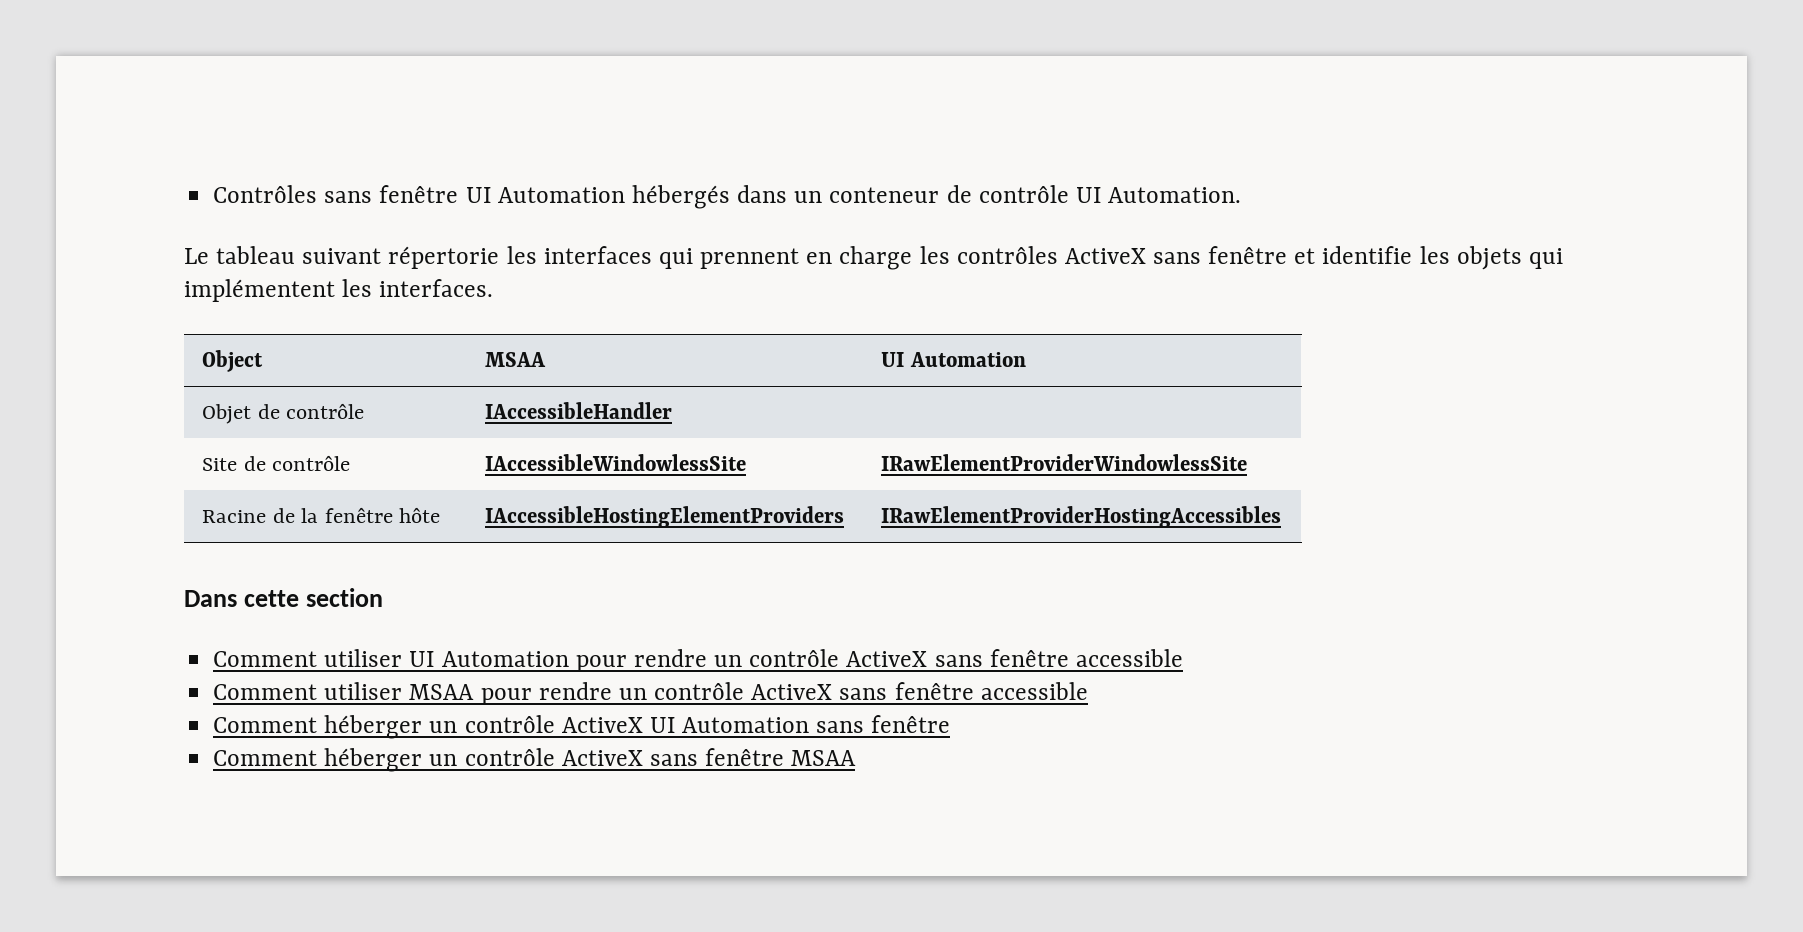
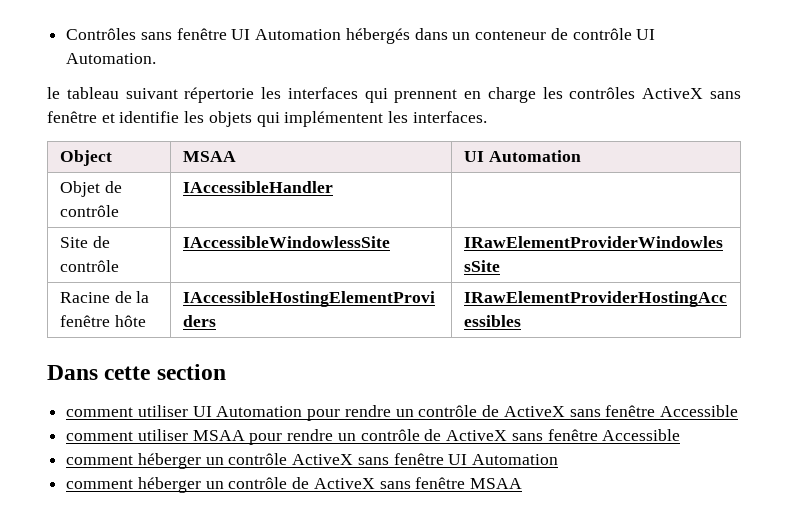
- Le tableau suivant répertorie les interfaces qui prennent en charge les contrôles ActiveX sans fenêtre et identifie les objets qui implémentent les interfaces.
+ le tableau suivant répertorie les interfaces qui prennent en charge les contrôles ActiveX sans fenêtre et identifie les objets qui implémentent les interfaces.
- Comment utiliser UI Automation pour rendre un contrôle ActiveX sans fenêtre accessible
- Comment utiliser MSAA pour rendre un contrôle ActiveX sans fenêtre accessible
- Comment héberger un contrôle ActiveX UI Automation sans fenêtre
- Comment héberger un contrôle ActiveX sans fenêtre MSAA
+ comment utiliser UI Automation pour rendre un contrôle de ActiveX sans fenêtre Accessible
+ comment utiliser MSAA pour rendre un contrôle de ActiveX sans fenêtre Accessible
+ comment héberger un contrôle ActiveX sans fenêtre UI Automation
+ comment héberger un contrôle de ActiveX sans fenêtre MSAA

